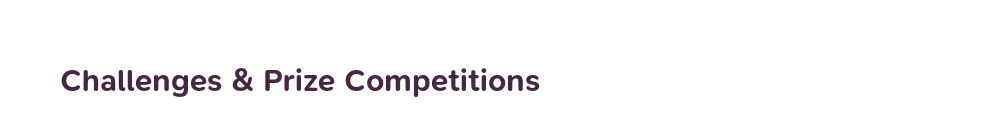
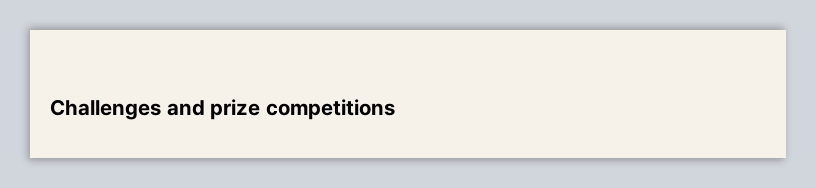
- Challenges & Prize Competitions
+ Challenges and prize competitions

